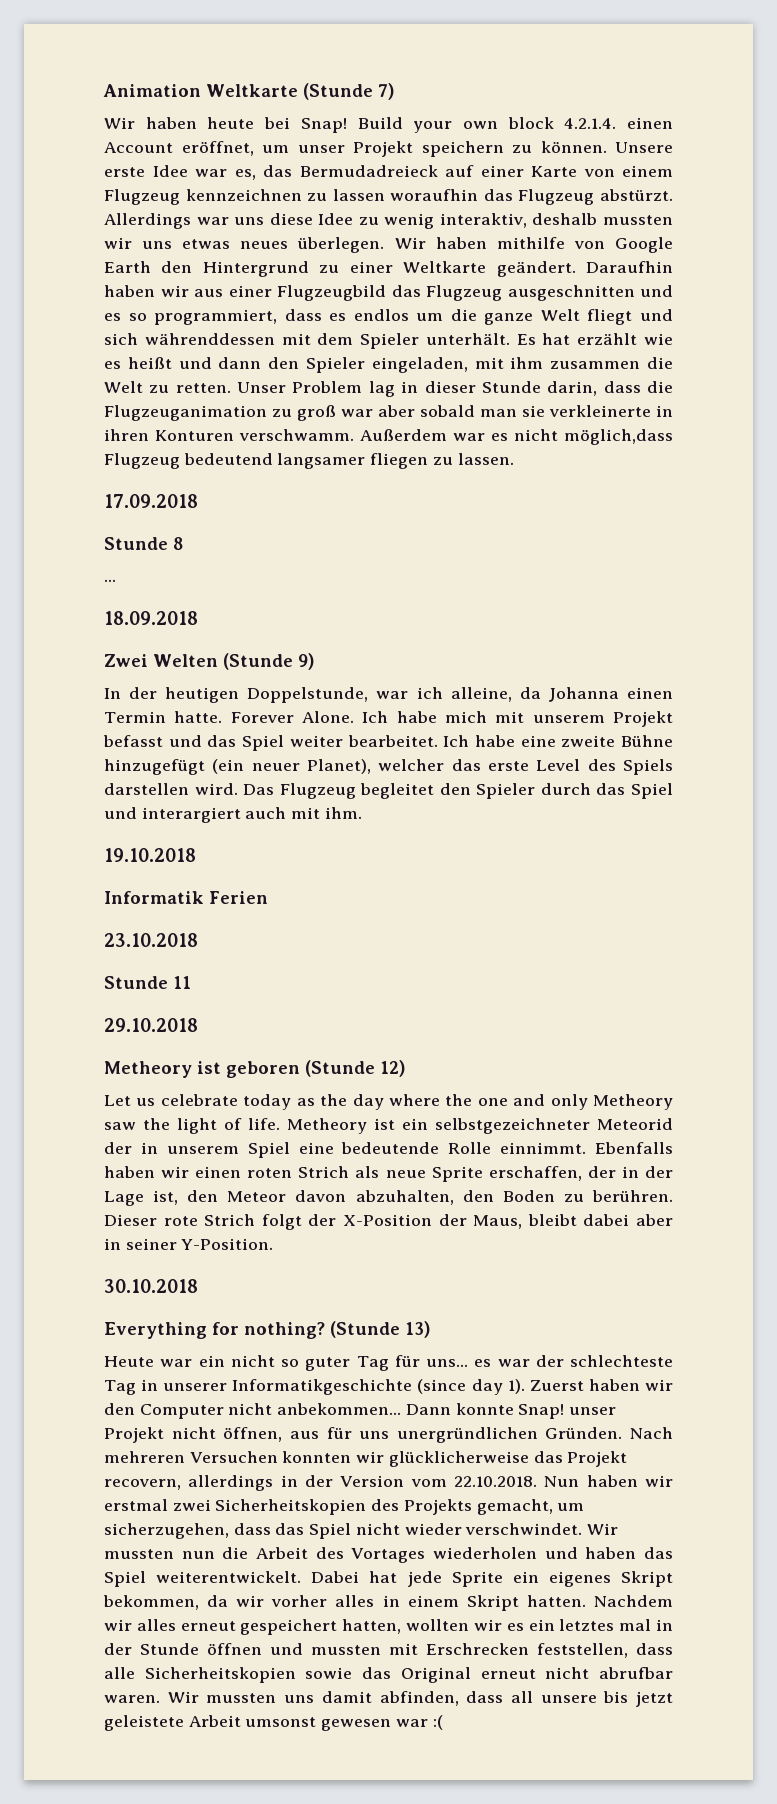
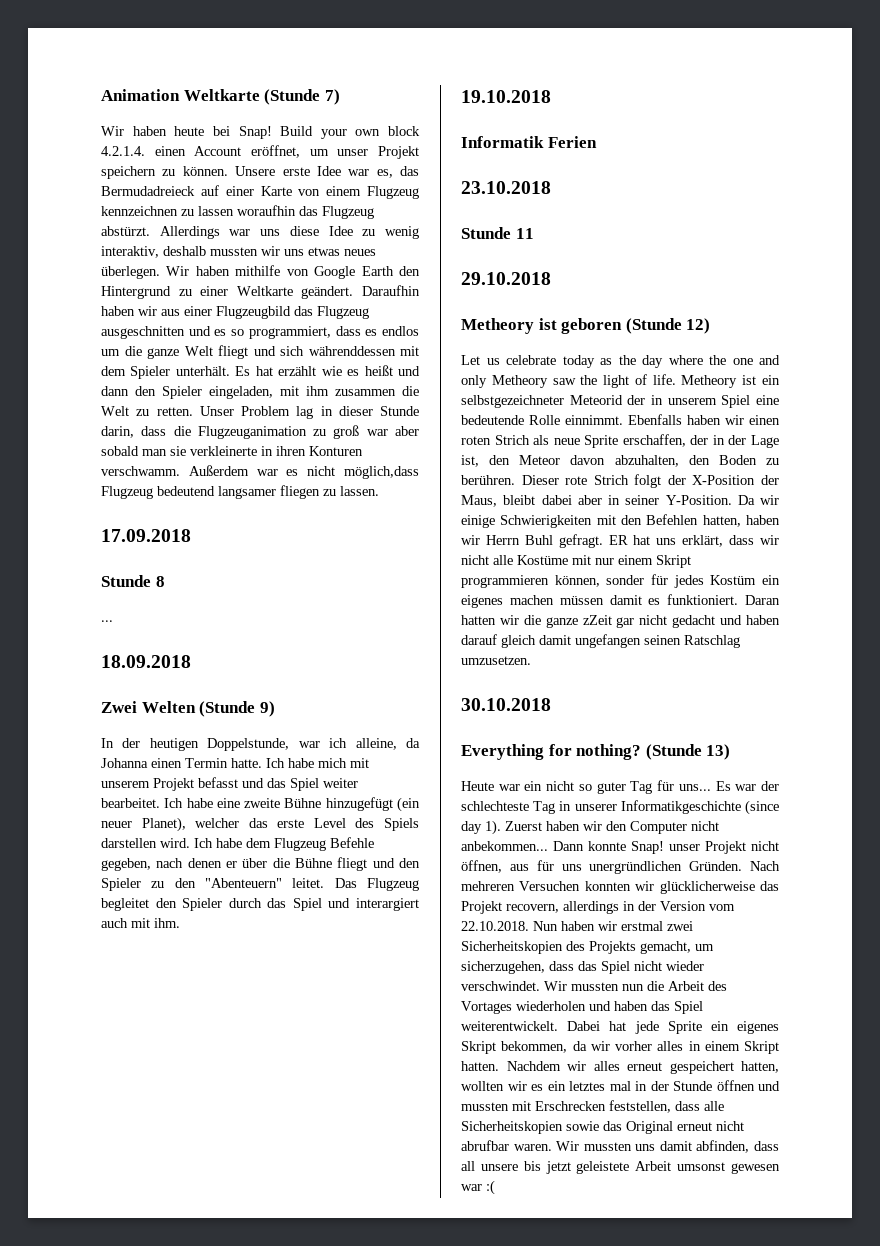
- Forever Alone.
+ Ich habe dem Flugzeug Befehle gegeben, nach denen er über die Bühne fliegt und den Spieler zu den "Abenteuern" leitet.
+ Da wir einige Schwierigkeiten mit den Befehlen hatten, haben wir Herrn Buhl gefragt. ER hat uns erklärt, dass wir nicht alle Kostüme mit nur einem Skript programmieren können, sonder für jedes Kostüm ein eigenes machen müssen damit es funktioniert. Daran hatten wir die ganze zZeit gar nicht gedacht und haben darauf gleich damit ungefangen seinen Ratschlag umzusetzen.
- Heute war ein nicht so guter Tag für uns... es war der schlechteste Tag in unserer Informatikgeschichte (since day 1).
+ Heute war ein nicht so guter Tag für uns... Es war der schlechteste Tag in unserer Informatikgeschichte (since day 1).

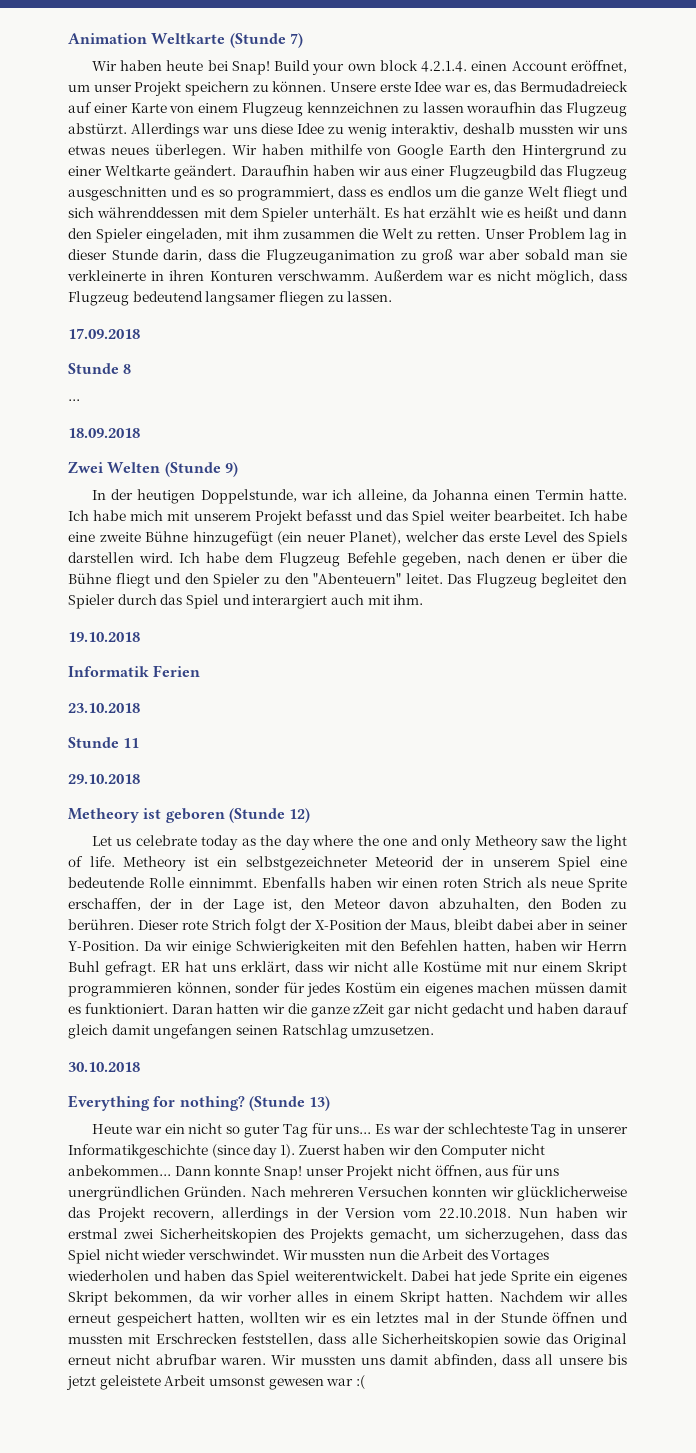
- Außerdem war es nicht möglich,dass Flugzeug bedeutend langsamer fliegen zu lassen.
+ Außerdem war es nicht möglich, dass Flugzeug bedeutend langsamer fliegen zu lassen.

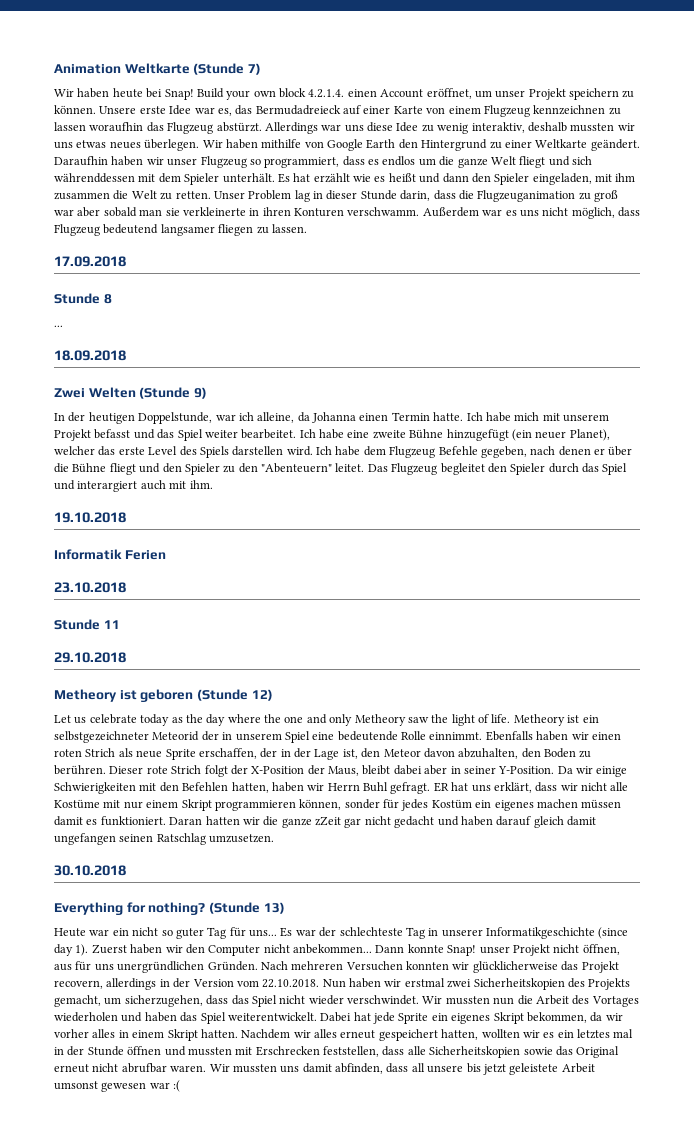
- Daraufhin haben wir aus einer Flugzeugbild das Flugzeug ausgeschnitten und es so programmiert, dass es endlos um die ganze Welt fliegt und sich währenddessen mit dem Spieler unterhält.
+ Daraufhin haben wir unser Flugzeug so programmiert, dass es endlos um die ganze Welt fliegt und sich währenddessen mit dem Spieler unterhält.
- Außerdem war es nicht möglich, dass Flugzeug bedeutend langsamer fliegen zu lassen.
+ Außerdem war es uns nicht möglich, dass Flugzeug bedeutend langsamer fliegen zu lassen.

